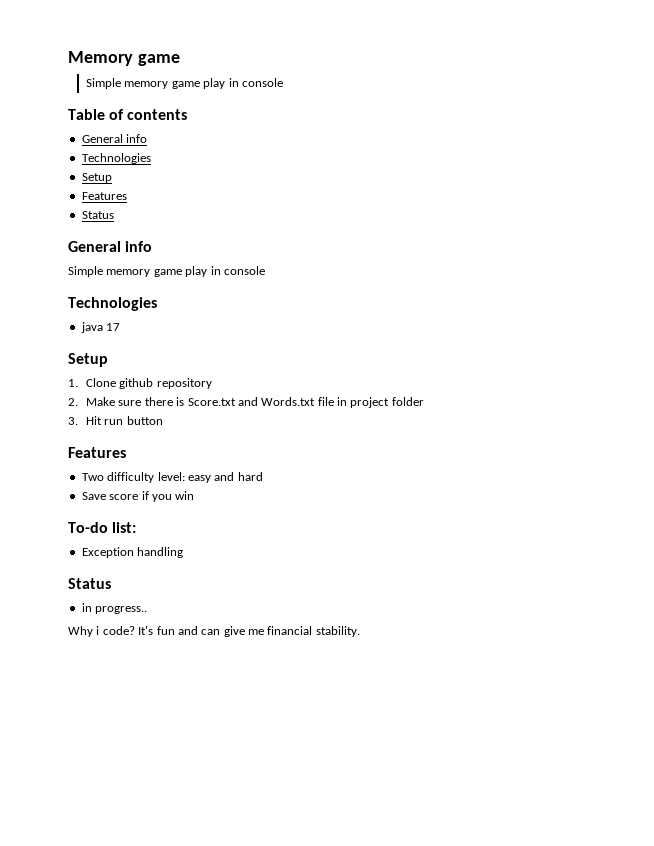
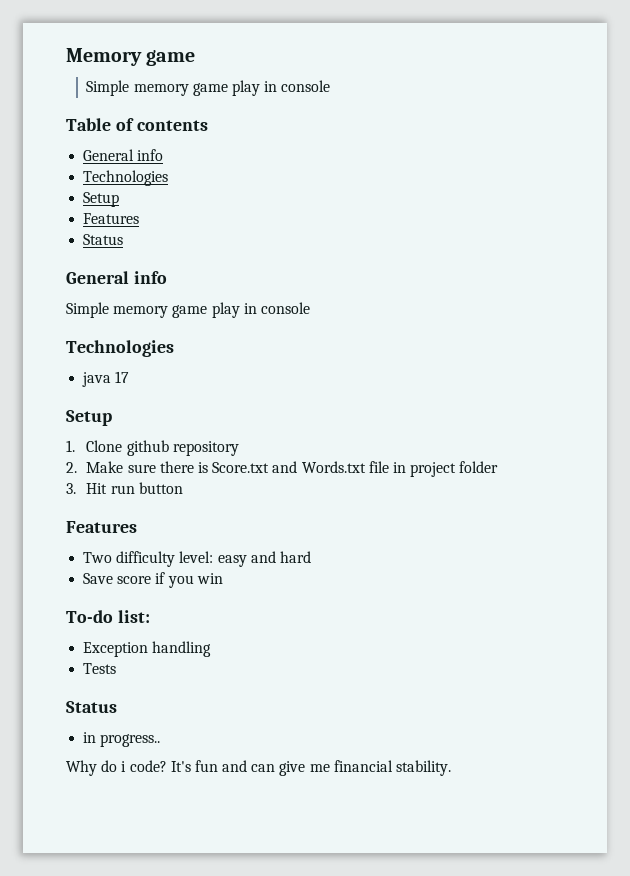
+ Tests
- Why i code?
+ Why do i code?

